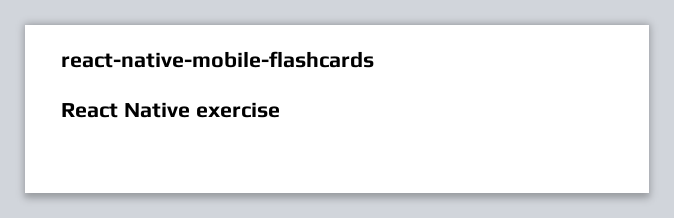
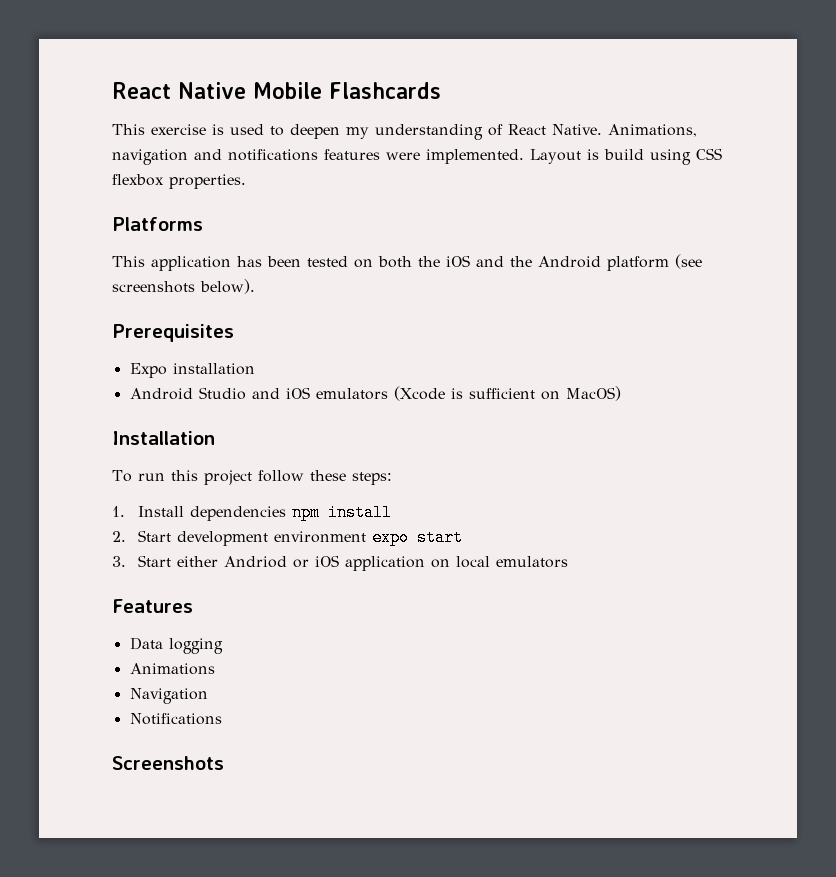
- react-native-mobile-flashcards
- React Native exercise
+ React Native Mobile Flashcards
+ This exercise is used to deepen my understanding of React Native. Animations, navigation and notifications features were implemented. Layout is build using CSS flexbox properties.
+ Platforms
+ This application has been tested on both the iOS and the Android platform (see screenshots below).
+ Prerequisites
+ Expo installation
+ Android Studio and iOS emulators (Xcode is sufficient on MacOS)
+ Installation
+ To run this project follow these steps:
+ 1. Install dependencies npm install
+ 2. Start development environment expo start
+ 3. Start either Andriod or iOS application on local emulators
+ Features
+ Data logging
+ Animations
+ Navigation
+ Notifications
+ Screenshots

